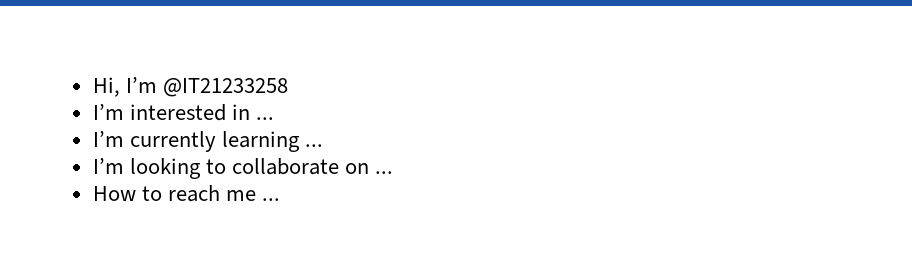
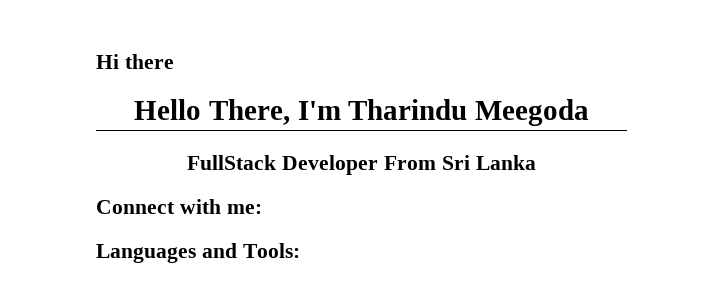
- Hi, I’m @IT21233258
- I’m interested in ...
- I’m currently learning ...
- I’m looking to collaborate on ...
- How to reach me ...
+ Hi there
+ Hello There, I'm Tharindu Meegoda
+ FullStack Developer From Sri Lanka
+ Connect with me:
+ Languages and Tools:

